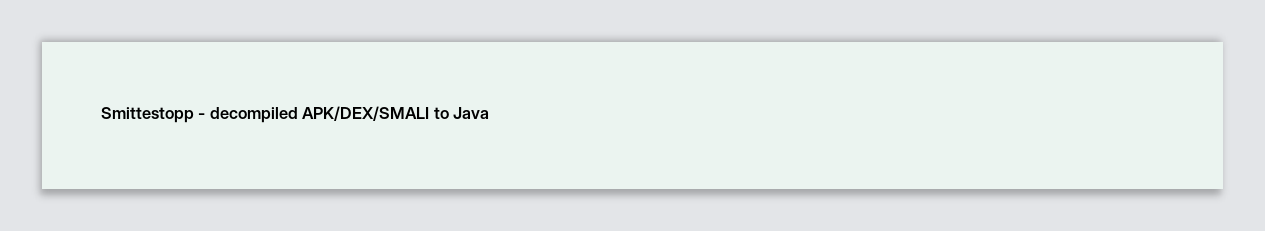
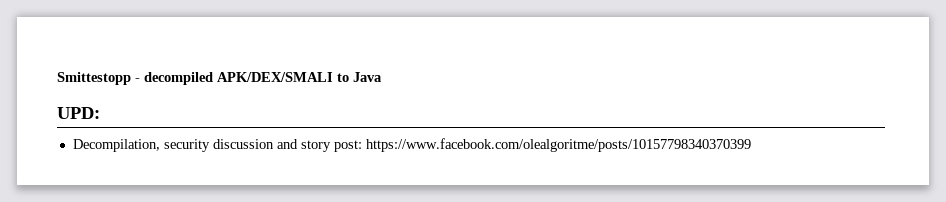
+ UPD:
+ Decompilation, security discussion and story post: https://www.facebook.com/olealgoritme/posts/10157798340370399

